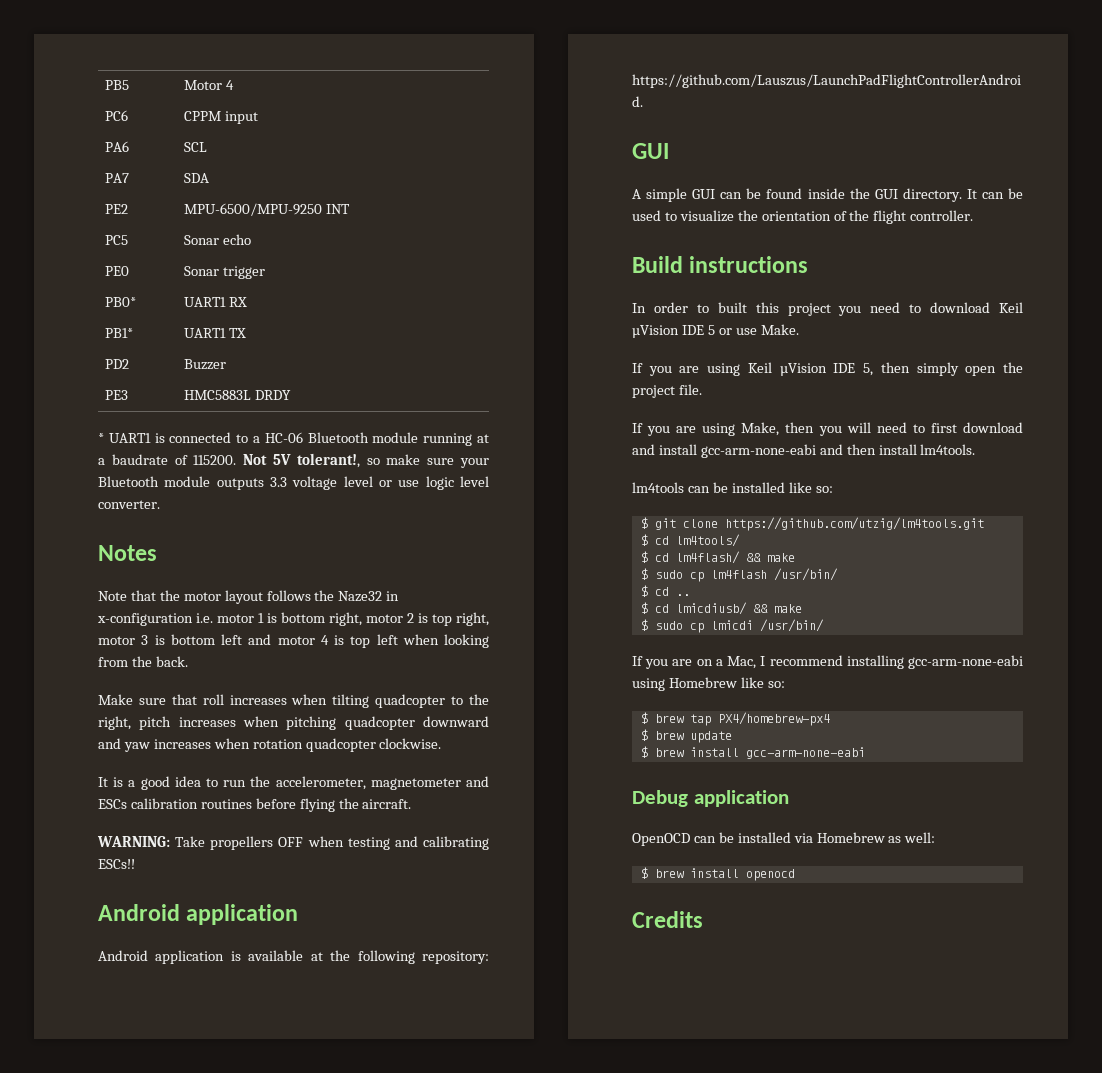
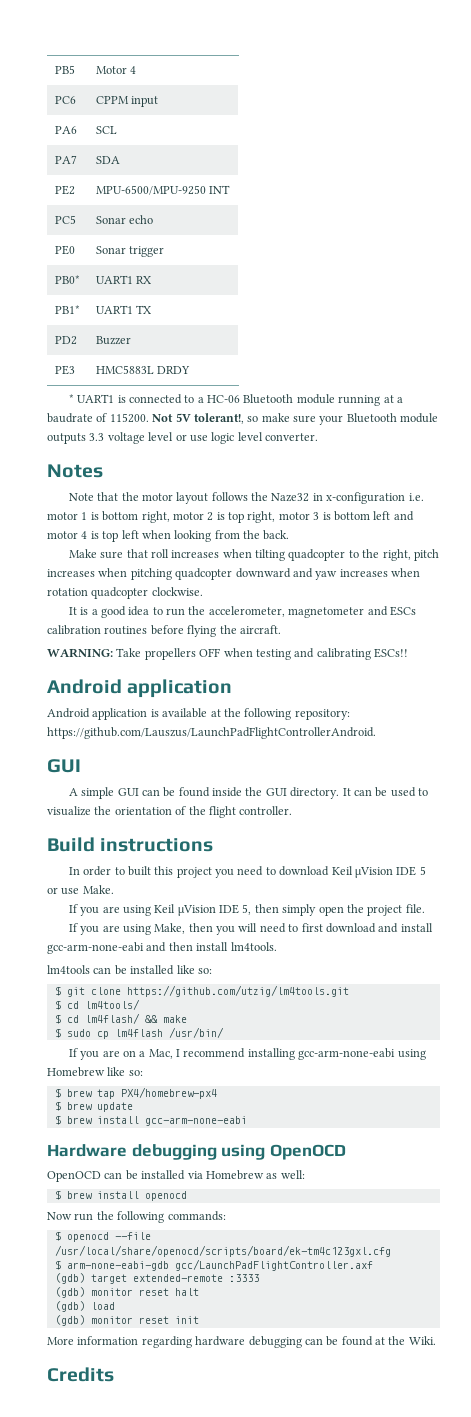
- $ cd ..
- $ cd lmicdiusb/ && make
- $ sudo cp lmicdi /usr/bin/
- Debug application
+ Hardware debugging using OpenOCD
+ Now run the following commands:
+ $ openocd --file /usr/local/share/openocd/scripts/board/ek-tm4c123gxl.cfg
+ $ arm-none-eabi-gdb gcc/LaunchPadFlightController.axf
+ (gdb) target extended-remote :3333
+ (gdb) monitor reset halt
+ (gdb) load
+ (gdb) monitor reset init
+ More information regarding hardware debugging can be found at the Wiki.

